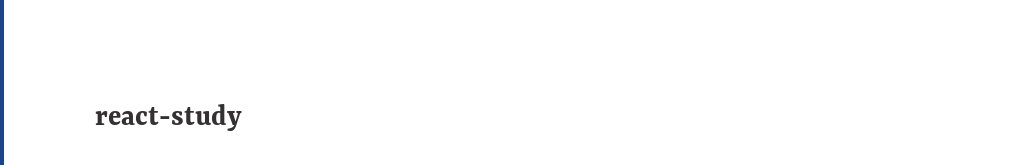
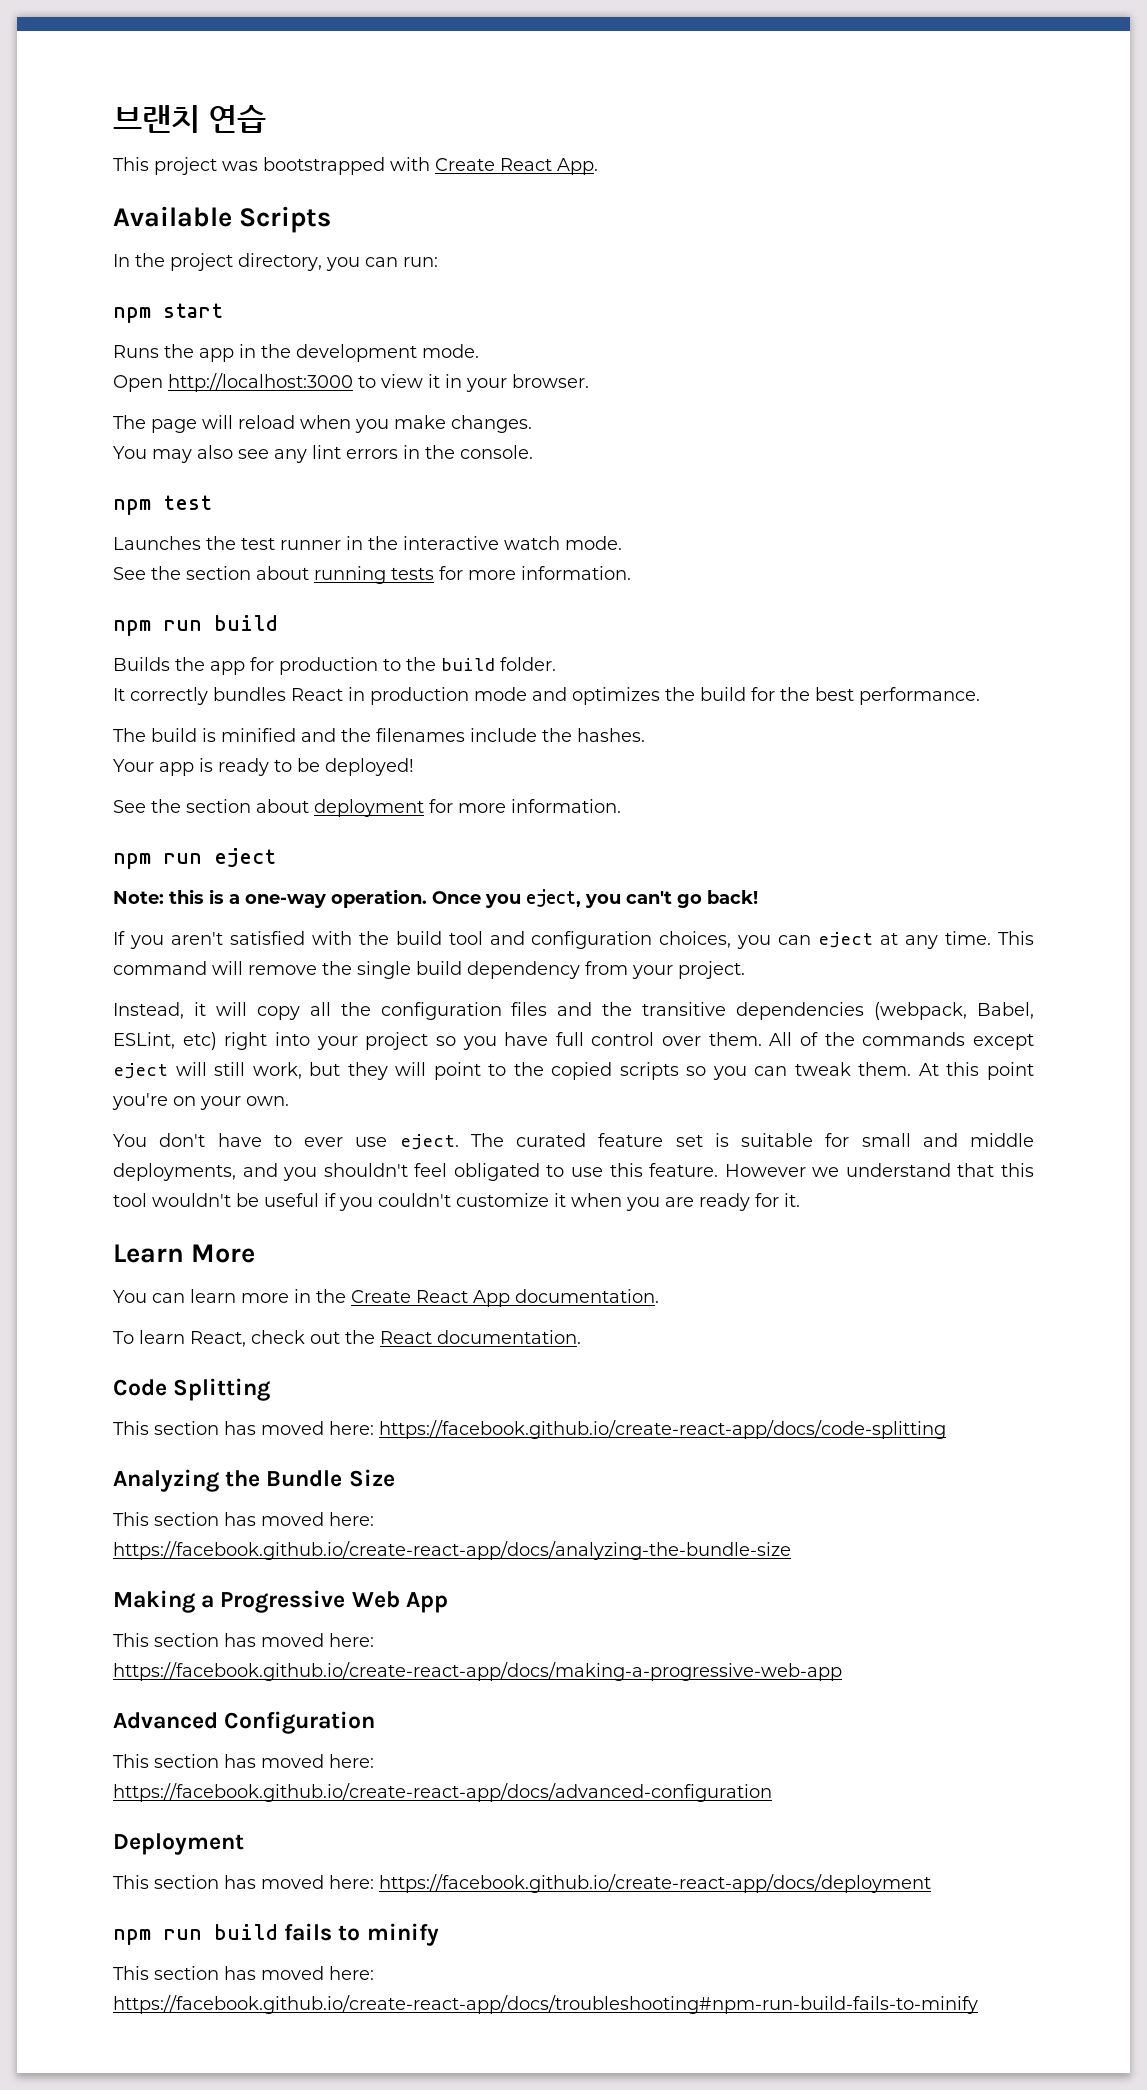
- react-study
+ 브랜치 연습
+ This project was bootstrapped with Create React App.
+ Available Scripts
+ In the project directory, you can run:
+ npm start
+ Runs the app in the development mode.
+ Open http://localhost:3000 to view it in your browser.
+ The page will reload when you make changes.
+ You may also see any lint errors in the console.
+ npm test
+ Launches the test runner in the interactive watch mode.
+ See the section about running tests for more information.
+ npm run build
+ Builds the app for production to the build folder.
+ It correctly bundles React in production mode and optimizes the build for the best performance.
+ The build is minified and the filenames include the hashes.
+ Your app is ready to be deployed!
+ See the section about deployment for more information.
+ npm run eject
+ Note: this is a one-way operation. Once you eject, you can't go back!
+ If you aren't satisfied with the build tool and configuration choices, you can eject at any time. This command will remove the single build dependency from your project.
+ Instead, it will copy all the configuration files and the transitive dependencies (webpack, Babel, ESLint, etc) right into your project so you have full control over them. All of the commands except eject will still work, but they will point to the copied scripts so you can tweak them. At this point you're on your own.
+ You don't have to ever use eject. The curated feature set is suitable for small and middle deployments, and you shouldn't feel obligated to use this feature. However we understand that this tool wouldn't be useful if you couldn't customize it when you are ready for it.
+ Learn More
+ You can learn more in the Create React App documentation.
+ To learn React, check out the React documentation.
+ Code Splitting
+ This section has moved here: https://facebook.github.io/create-react-app/docs/code-splitting
+ Analyzing the Bundle Size
+ This section has moved here: https://facebook.github.io/create-react-app/docs/analyzing-the-bundle-size
+ Making a Progressive Web App
+ This section has moved here: https://facebook.github.io/create-react-app/docs/making-a-progressive-web-app
+ Advanced Configuration
+ This section has moved here: https://facebook.github.io/create-react-app/docs/advanced-configuration
+ Deployment
+ This section has moved here: https://facebook.github.io/create-react-app/docs/deployment
+ npm run build fails to minify
+ This section has moved here: https://facebook.github.io/create-react-app/docs/troubleshooting#npm-run-build-fails-to-minify

